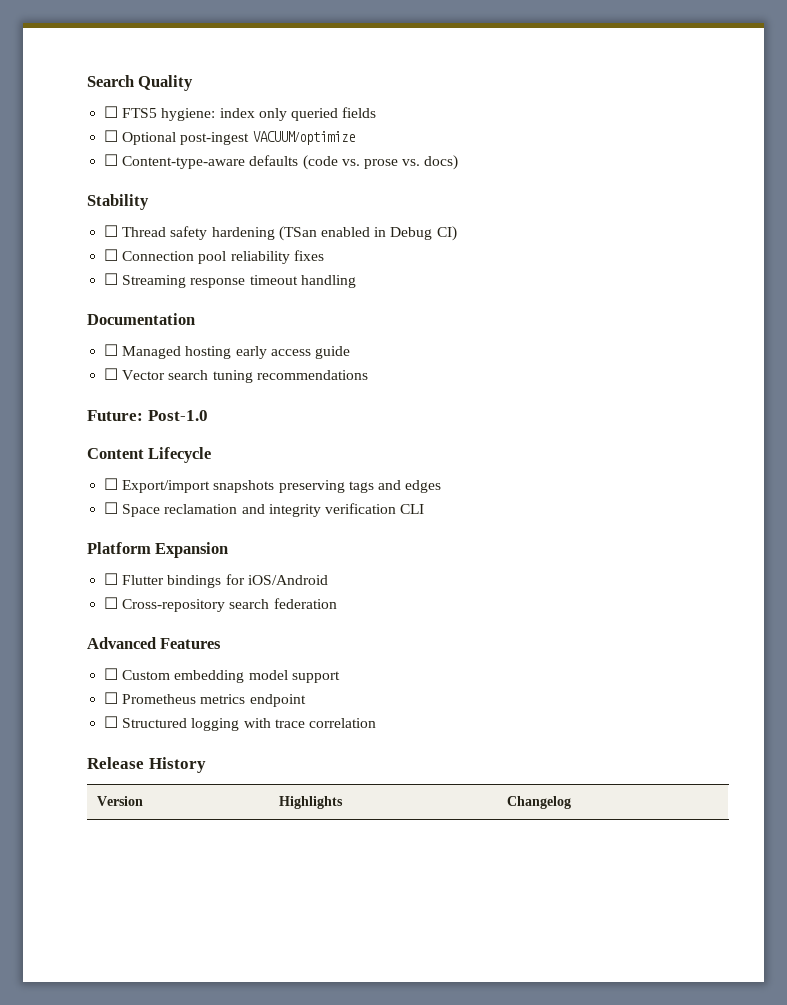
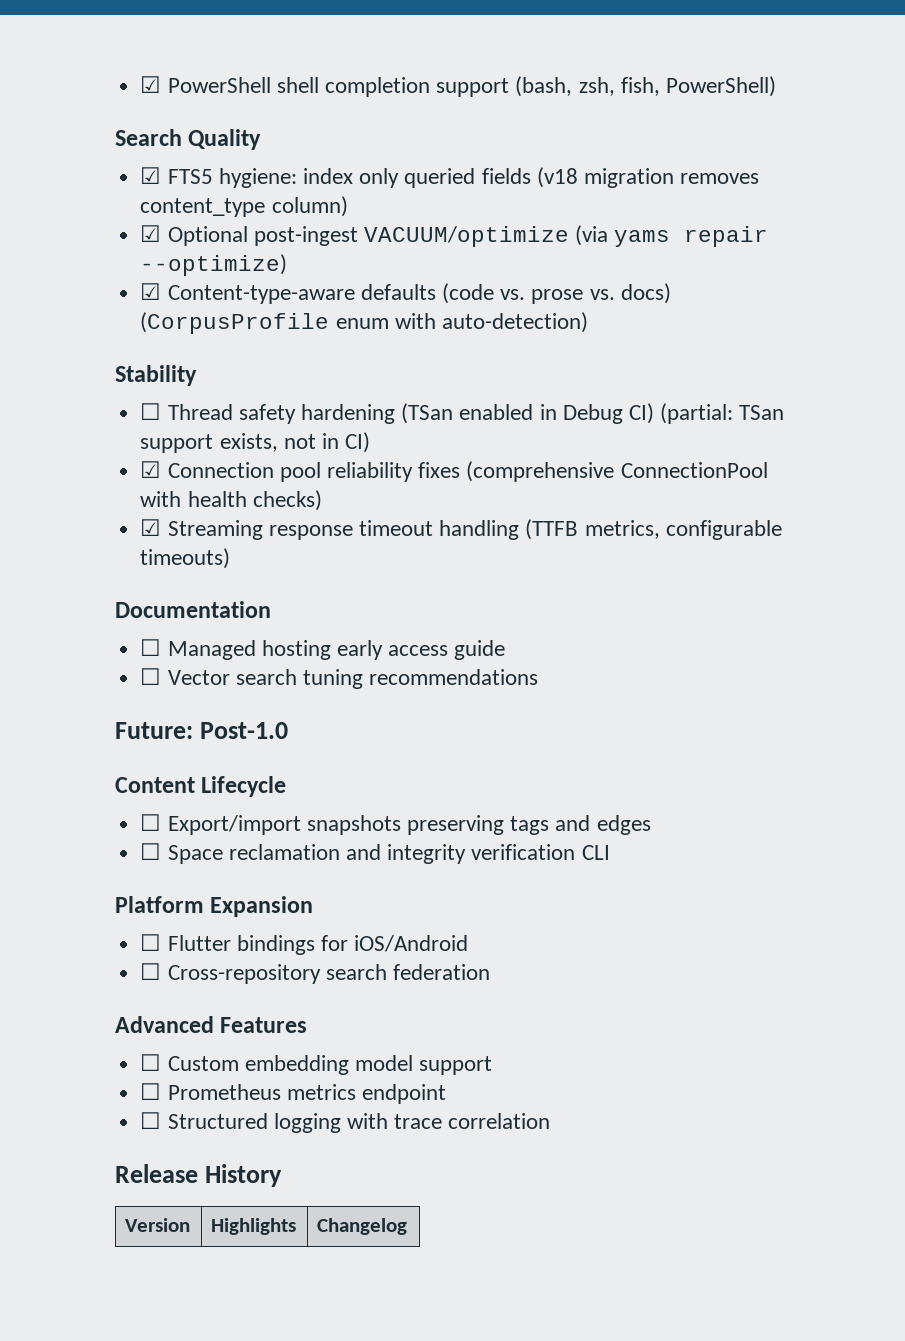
+ ☑ PowerShell shell completion support (bash, zsh, fish, PowerShell)
- ☐ FTS5 hygiene: index only queried fields
- ☐ Optional post-ingest VACUUM/optimize
- ☐ Content-type-aware defaults (code vs. prose vs. docs)
+ ☑ FTS5 hygiene: index only queried fields (v18 migration removes content_type column)
+ ☑ Optional post-ingest VACUUM/optimize (via yams repair --optimize)
+ ☑ Content-type-aware defaults (code vs. prose vs. docs) (CorpusProfile enum with auto-detection)
- ☐ Thread safety hardening (TSan enabled in Debug CI)
- ☐ Connection pool reliability fixes
- ☐ Streaming response timeout handling
+ ☐ Thread safety hardening (TSan enabled in Debug CI) (partial: TSan support exists, not in CI)
+ ☑ Connection pool reliability fixes (comprehensive ConnectionPool with health checks)
+ ☑ Streaming response timeout handling (TTFB metrics, configurable timeouts)

